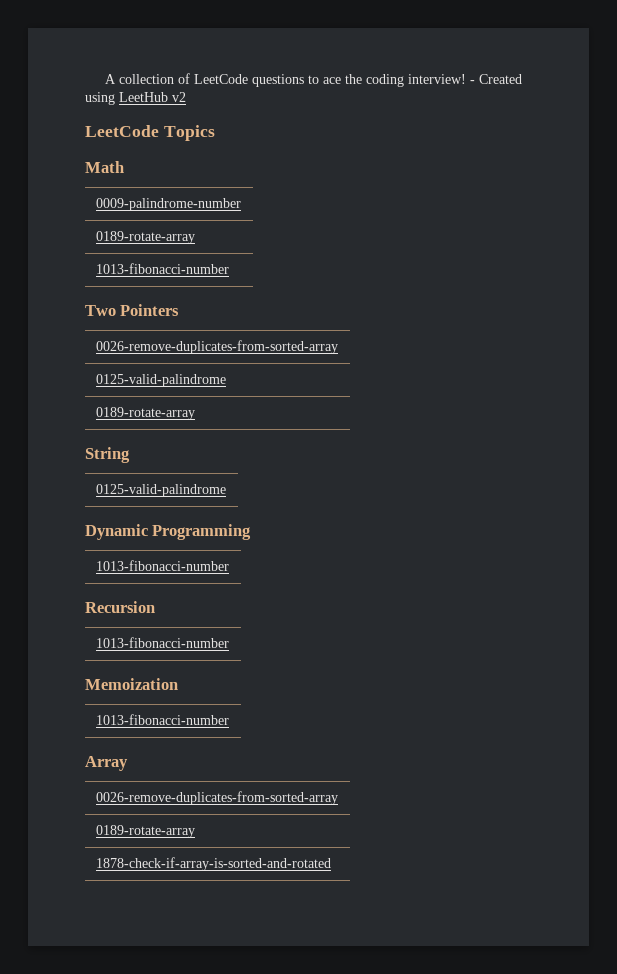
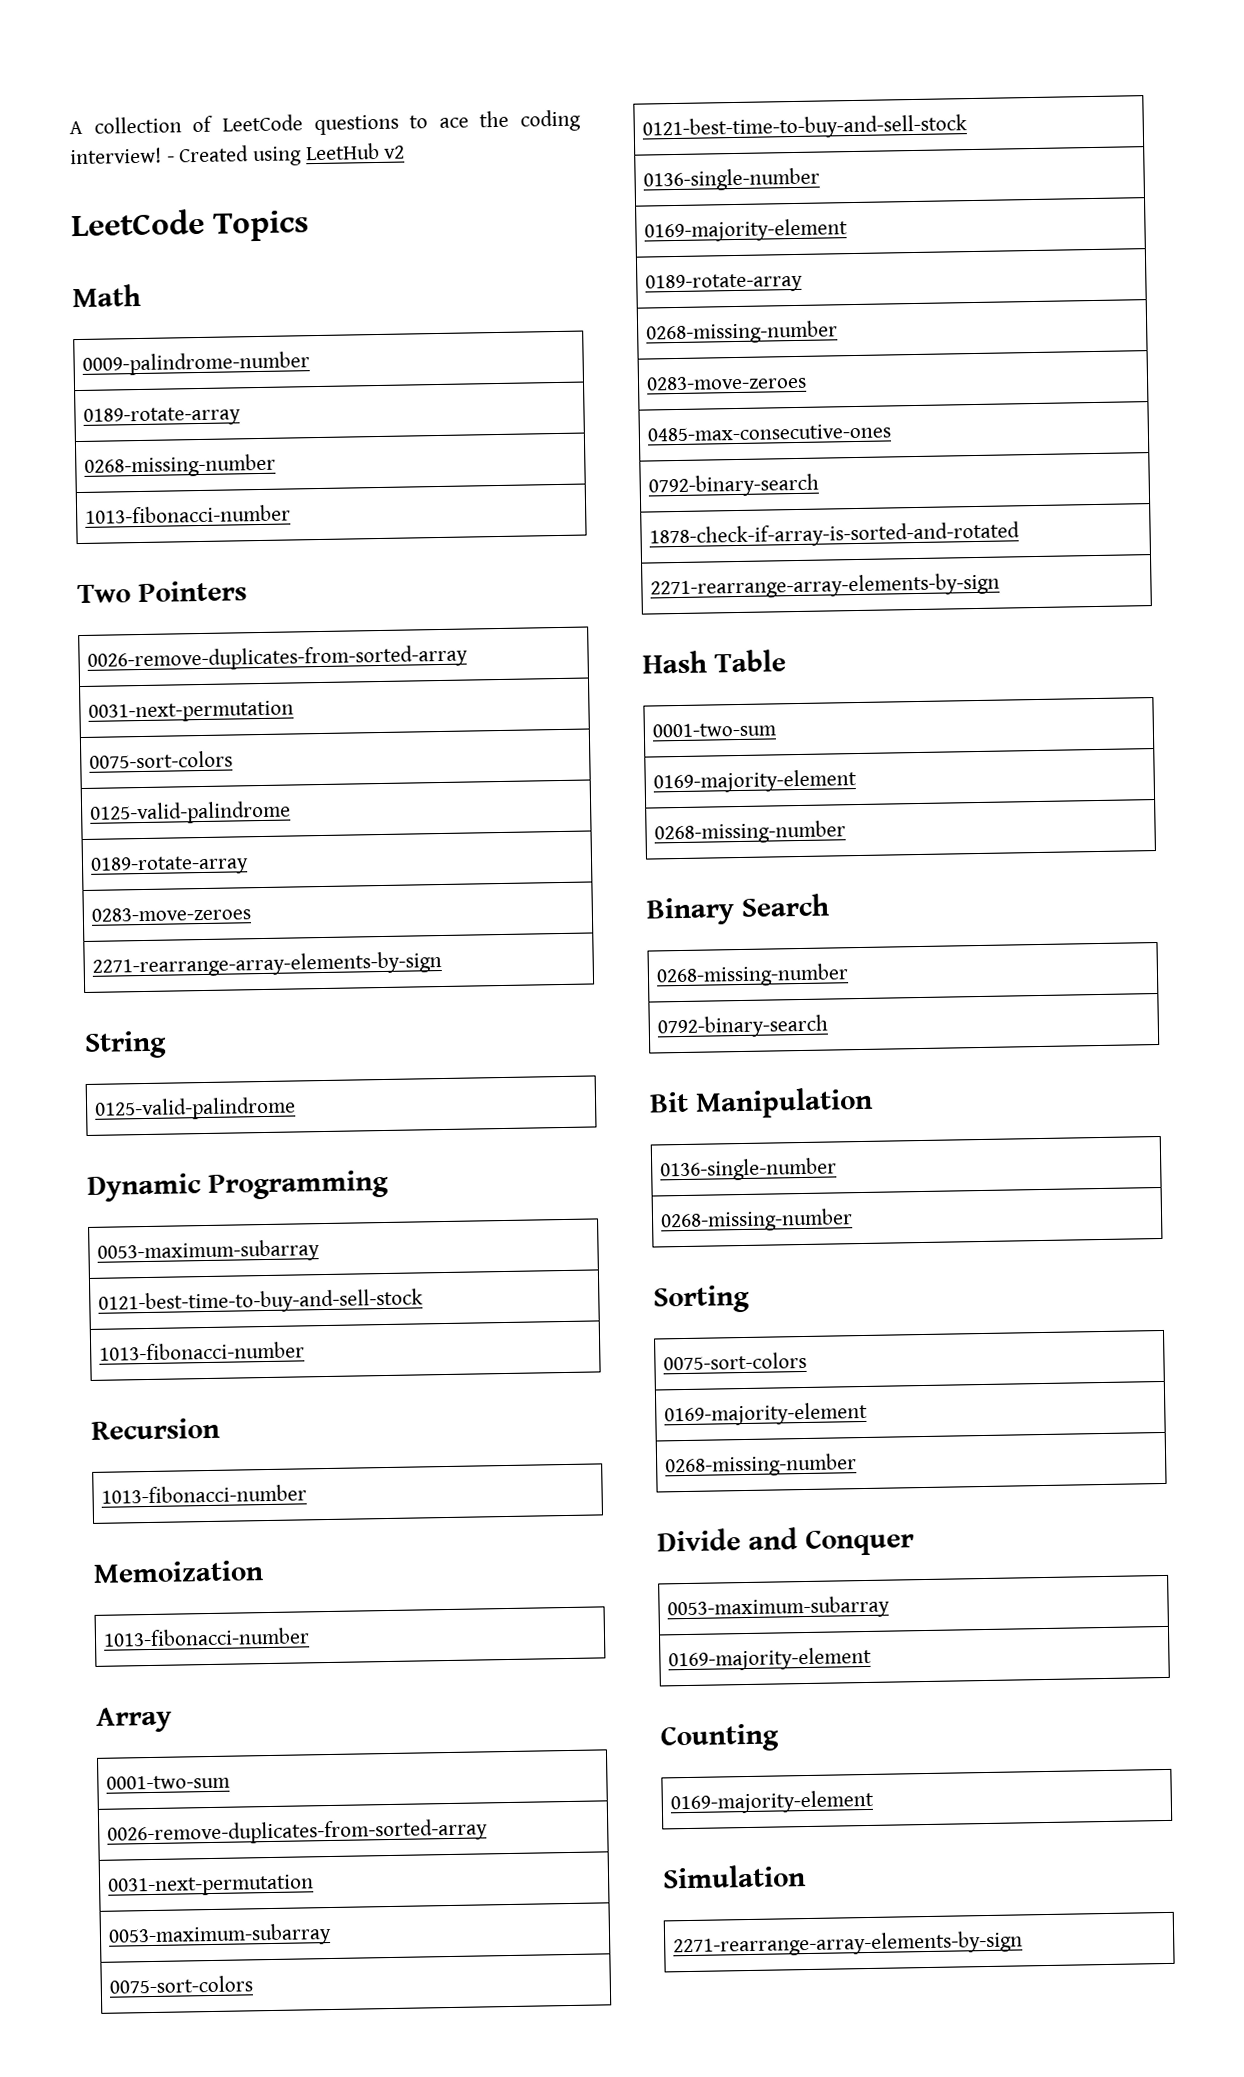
  0009-palindrome-number
  0189-rotate-array
+ 0268-missing-number
  Two Pointers
  0026-remove-duplicates-from-sorted-array
+ 0031-next-permutation
+ 0075-sort-colors
  0125-valid-palindrome
  0189-rotate-array
+ 0283-move-zeroes
+ 2271-rearrange-array-elements-by-sign
  Dynamic Programming
+ 0053-maximum-subarray
+ 0121-best-time-to-buy-and-sell-stock
  Array
+ 0001-two-sum
  0026-remove-duplicates-from-sorted-array
+ 0031-next-permutation
+ 0053-maximum-subarray
+ 0075-sort-colors
+ 0121-best-time-to-buy-and-sell-stock
+ 0136-single-number
+ 0169-majority-element
  0189-rotate-array
+ 0268-missing-number
+ 0283-move-zeroes
+ 0485-max-consecutive-ones
+ 0792-binary-search
  1878-check-if-array-is-sorted-and-rotated
+ 2271-rearrange-array-elements-by-sign
+ Hash Table
+ 0001-two-sum
+ 0169-majority-element
+ 0268-missing-number
+ Binary Search
+ 0268-missing-number
+ 0792-binary-search
+ Bit Manipulation
+ 0136-single-number
+ 0268-missing-number
+ Sorting
+ 0075-sort-colors
+ 0169-majority-element
+ 0268-missing-number
+ Divide and Conquer
+ 0053-maximum-subarray
+ 0169-majority-element
+ Counting
+ 0169-majority-element
+ Simulation
+ 2271-rearrange-array-elements-by-sign

